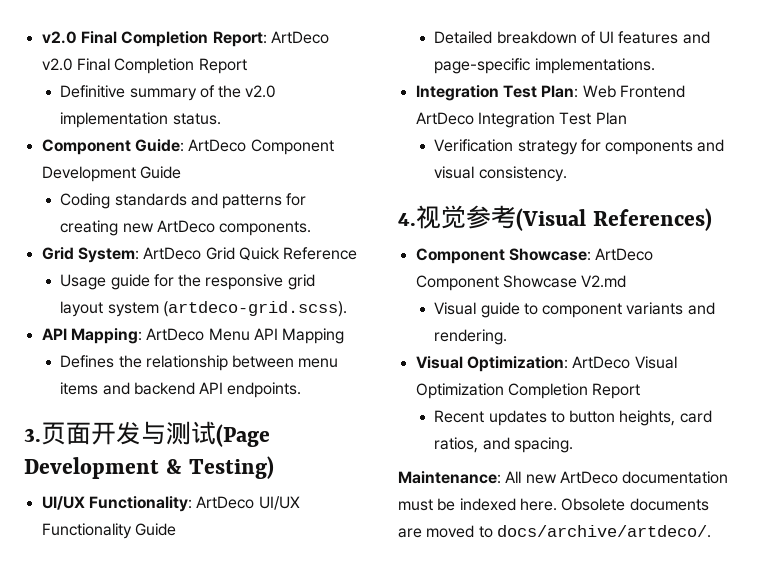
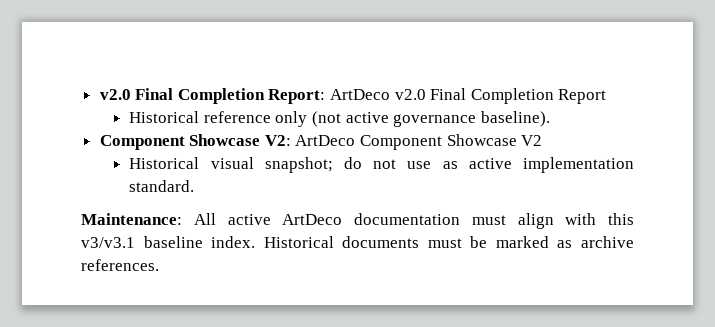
- Definitive summary of the v2.0 implementation status.
- Component Guide: ArtDeco Component Development Guide
- Coding standards and patterns for creating new ArtDeco components.
- Grid System: ArtDeco Grid Quick Reference
- Usage guide for the responsive grid layout system (artdeco-grid.scss).
- API Mapping: ArtDeco Menu API Mapping
- Defines the relationship between menu items and backend API endpoints.
- 3.页面开发与测试(Page Development & Testing)
- UI/UX Functionality: ArtDeco UI/UX Functionality Guide
- Detailed breakdown of UI features and page-specific implementations.
- Integration Test Plan: Web Frontend ArtDeco Integration Test Plan
- Verification strategy for components and visual consistency.
- 4.视觉参考(Visual References)
- Component Showcase: ArtDeco Component Showcase V2.md
- Visual guide to component variants and rendering.
- Visual Optimization: ArtDeco Visual Optimization Completion Report
- Recent updates to button heights, card ratios, and spacing.
+ Historical reference only (not active governance baseline).
+ Component Showcase V2: ArtDeco Component Showcase V2
+ Historical visual snapshot; do not use as active implementation standard.
- Maintenance: All new ArtDeco documentation must be indexed here. Obsolete documents are moved to docs/archive/artdeco/.
+ Maintenance: All active ArtDeco documentation must align with this v3/v3.1 baseline index. Historical documents must be marked as archive references.

